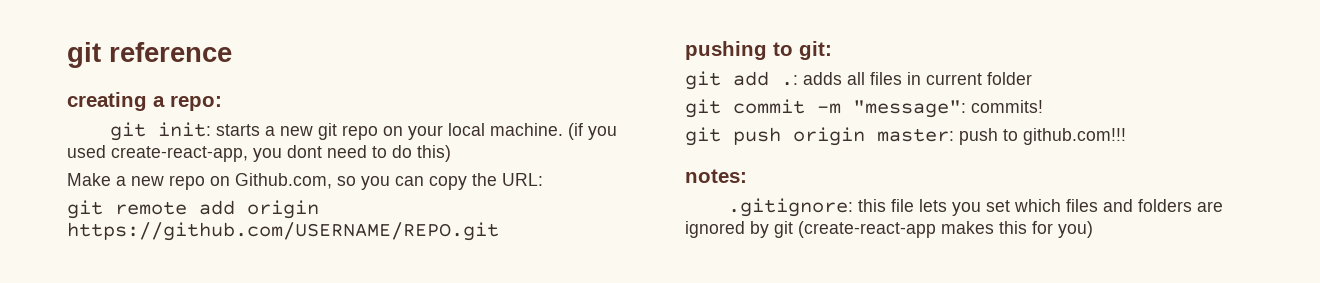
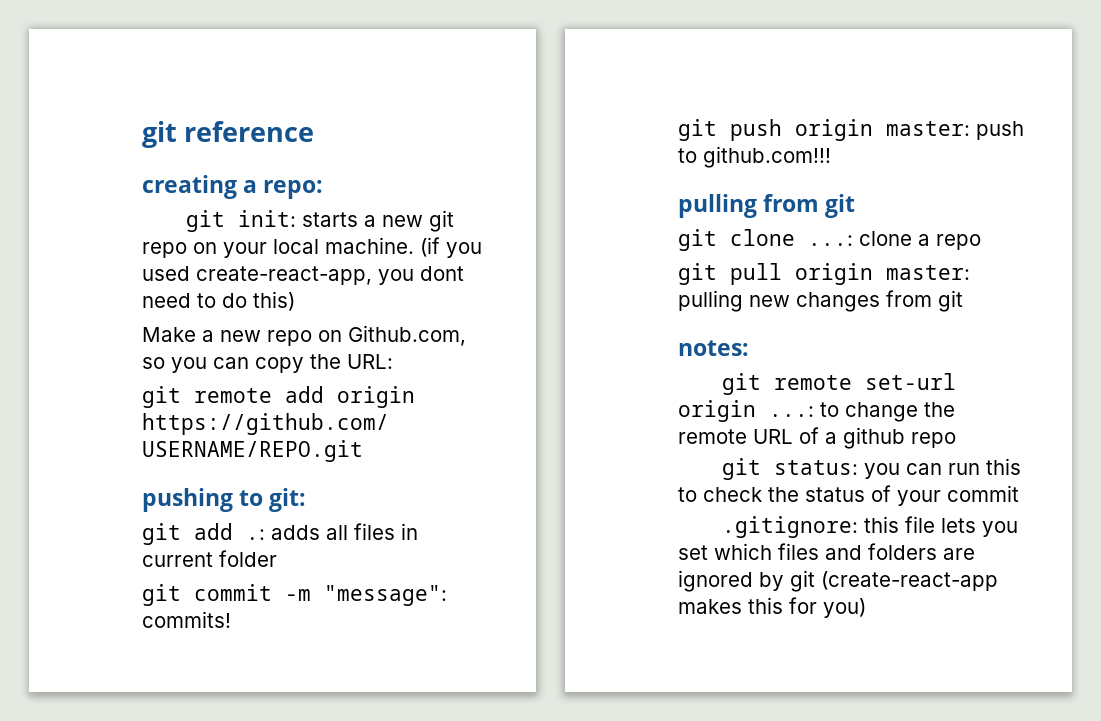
+ pulling from git
+ git clone ...: clone a repo
+ git pull origin master: pulling new changes from git
  notes:
+ git remote set-url origin ...: to change the remote URL of a github repo
+ git status: you can run this to check the status of your commit

